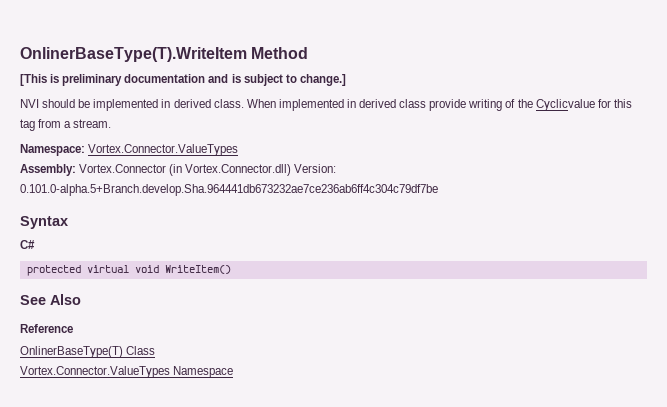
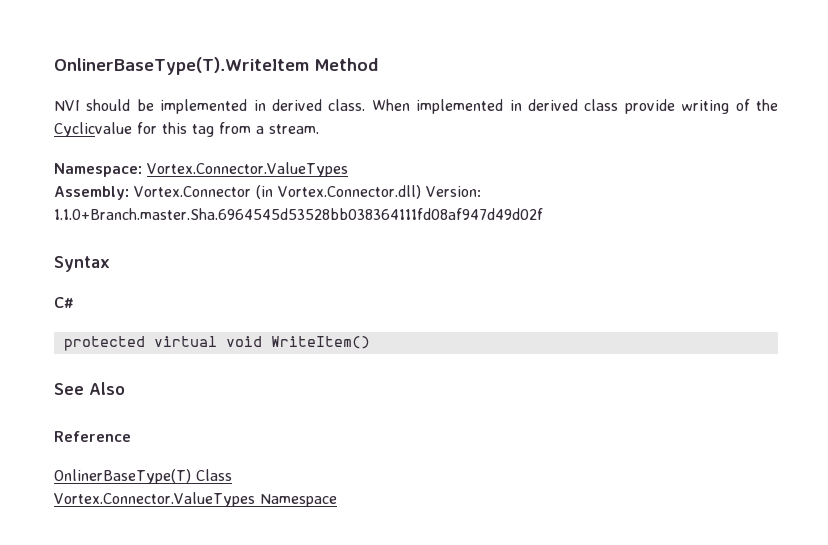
- [This is preliminary documentation and is subject to change.]
- Assembly: Vortex.Connector (in Vortex.Connector.dll) Version: 0.101.0-alpha.5+Branch.develop.Sha.964441db673232ae7ce236ab6ff4c304c79df7be
+ Assembly: Vortex.Connector (in Vortex.Connector.dll) Version: 1.1.0+Branch.master.Sha.6964545d53528bb038364111fd08af947d49d02f

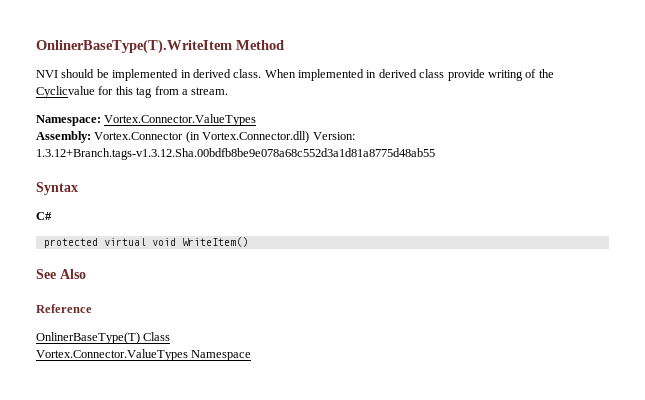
- Assembly: Vortex.Connector (in Vortex.Connector.dll) Version: 1.1.0+Branch.master.Sha.6964545d53528bb038364111fd08af947d49d02f
+ Assembly: Vortex.Connector (in Vortex.Connector.dll) Version: 1.3.12+Branch.tags-v1.3.12.Sha.00bdfb8be9e078a68c552d3a1d81a8775d48ab55

